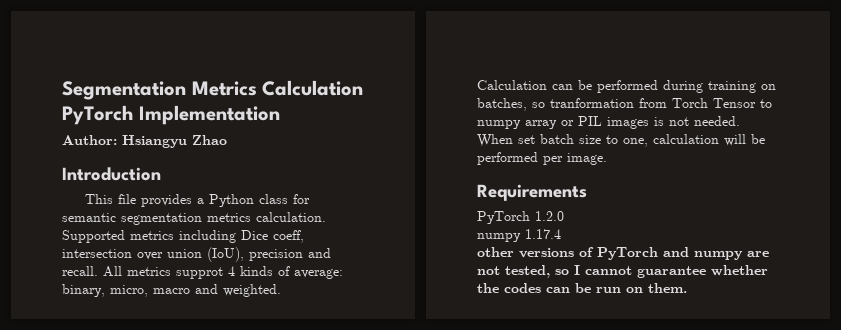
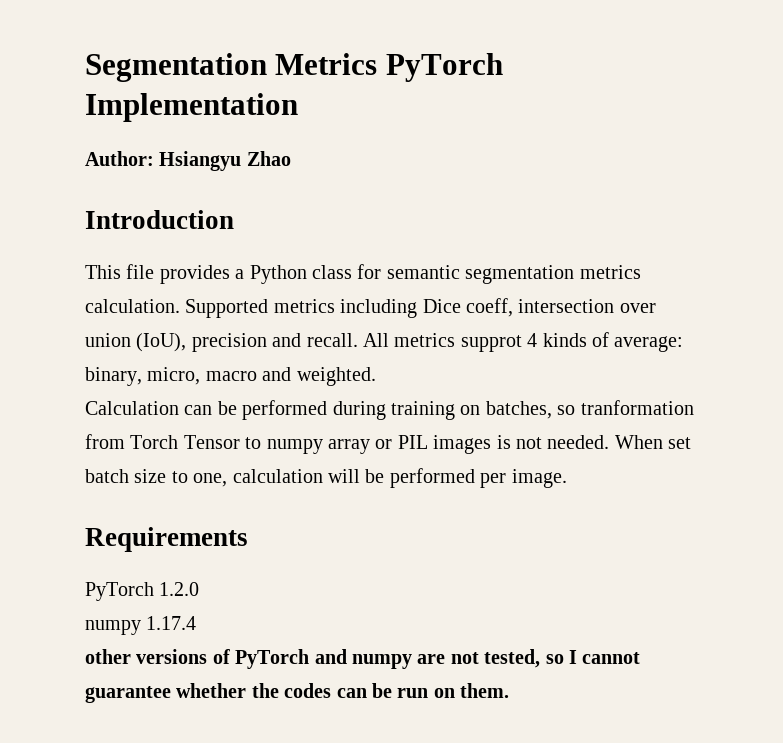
- Segmentation Metrics Calculation PyTorch Implementation
+ Segmentation Metrics PyTorch Implementation

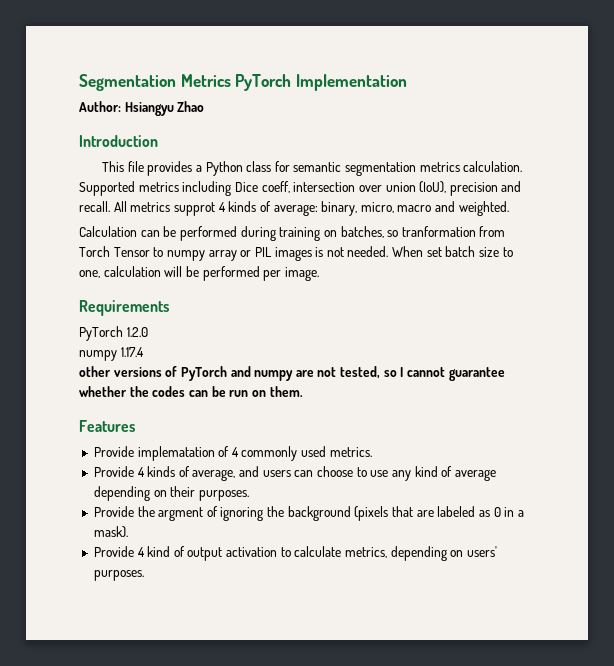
+ Features
+ Provide implematation of 4 commonly used metrics.
+ Provide 4 kinds of average, and users can choose to use any kind of average depending on their purposes.
+ Provide the argment of ignoring the background (pixels that are labeled as 0 in a mask).
+ Provide 4 kind of output activation to calculate metrics, depending on users' purposes.

